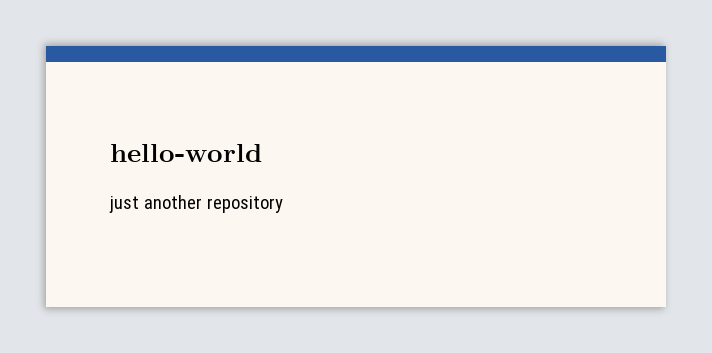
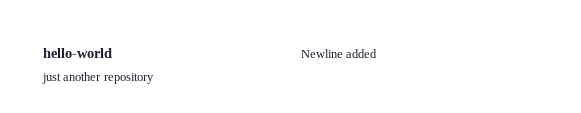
+ Newline added

